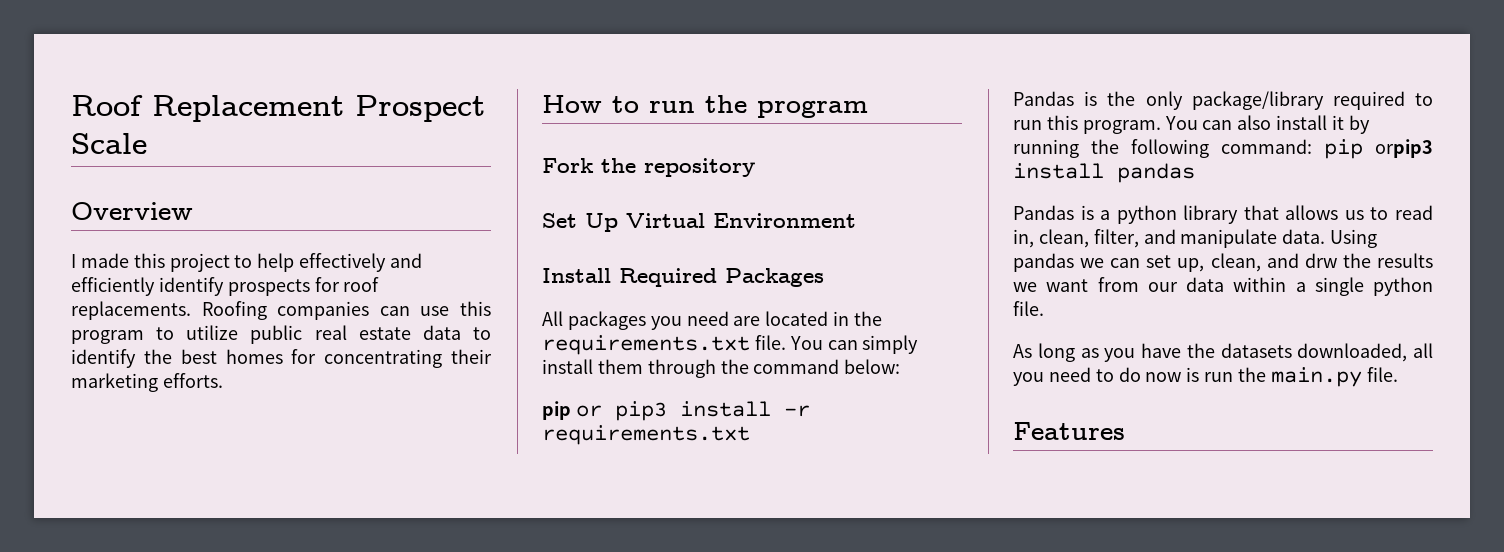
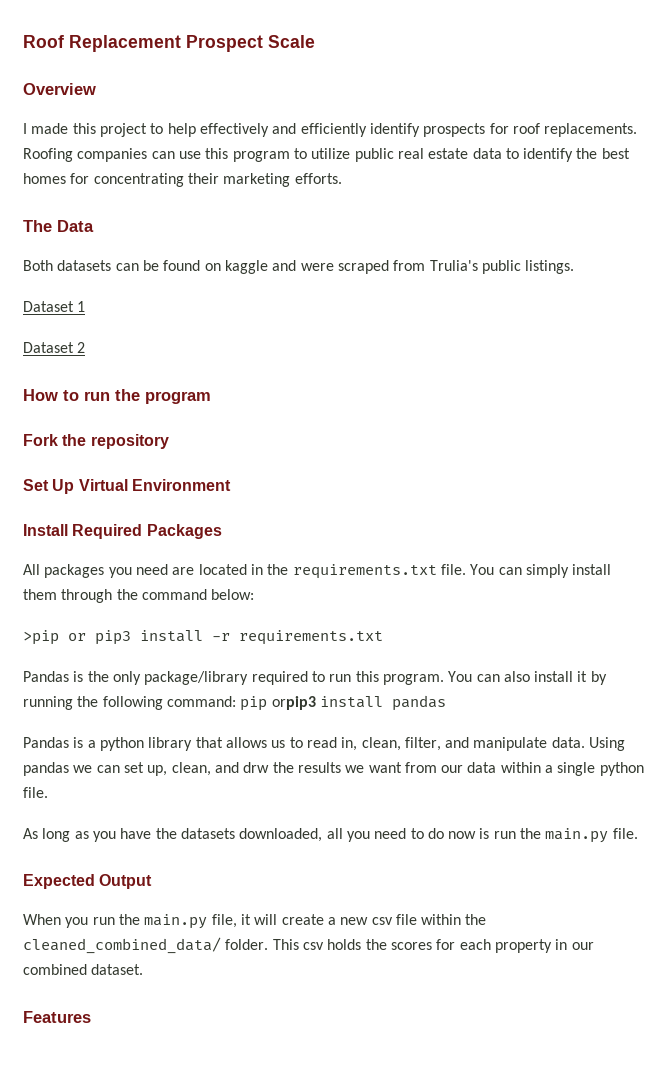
+ The Data
+ Both datasets can be found on kaggle and were scraped from Trulia's public listings.
+ Dataset 1
+ Dataset 2
- pip or pip3 install -r requirements.txt
+ >pip or pip3 install -r requirements.txt
+ Expected Output
+ When you run the main.py file, it will create a new csv file within the cleaned_combined_data/ folder. This csv holds the scores for each property in our combined dataset.

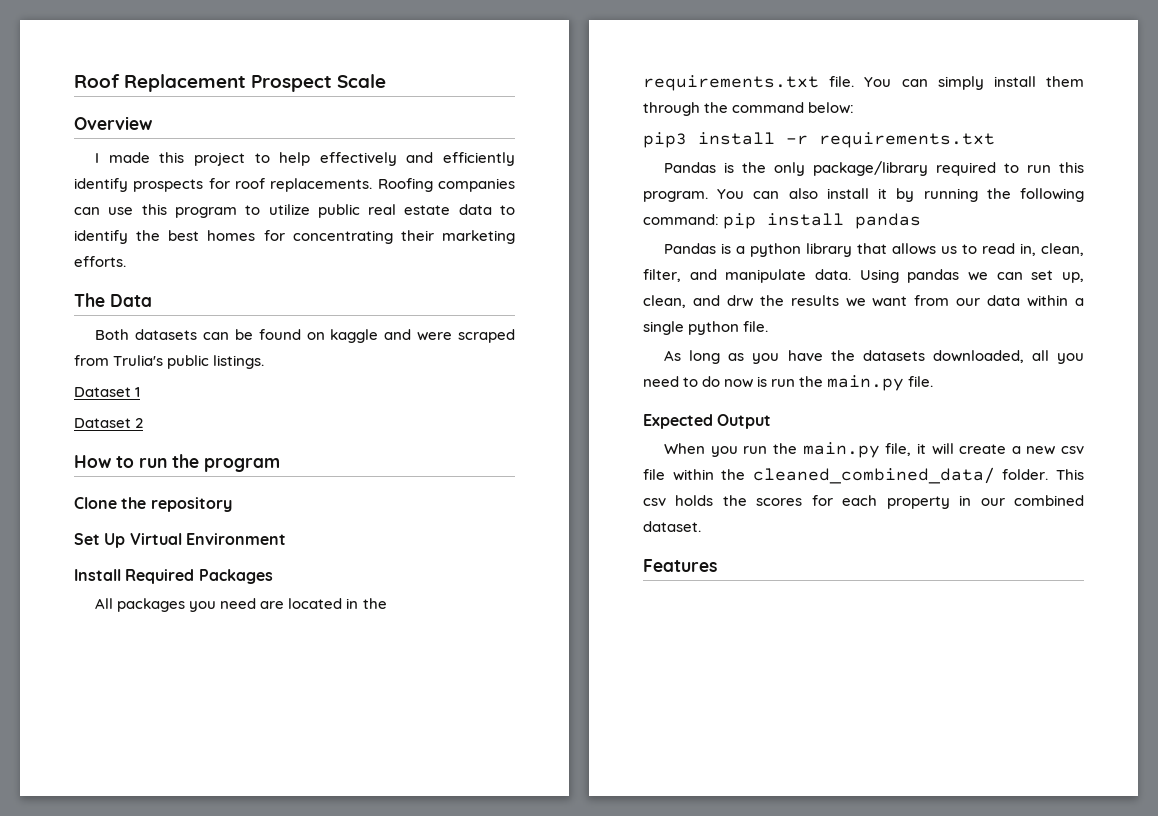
- Fork the repository
+ Clone the repository
- >pip or pip3 install -r requirements.txt
+ pip3 install -r requirements.txt
- You can also install it by running the following command: pip orpip3 install pandas
+ You can also install it by running the following command: pip install pandas

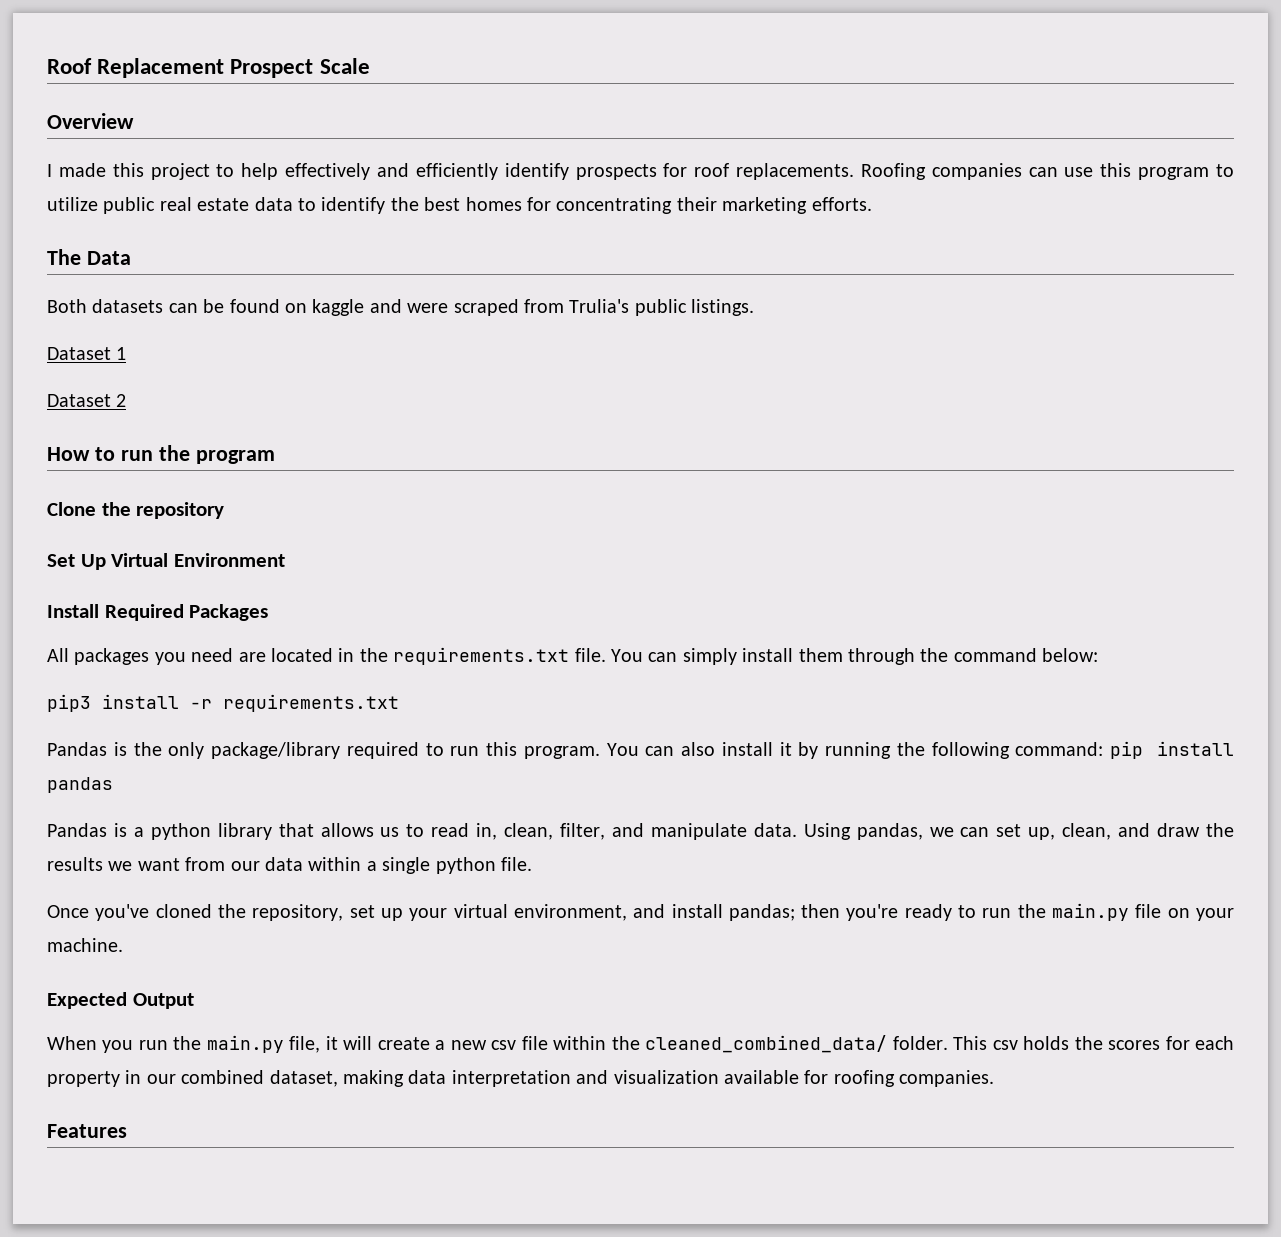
- Using pandas we can set up, clean, and drw the results we want from our data within a single python file.
+ Using pandas, we can set up, clean, and draw the results we want from our data within a single python file.
- As long as you have the datasets downloaded, all you need to do now is run the main.py file.
+ Once you've cloned the repository, set up your virtual environment, and install pandas; then you're ready to run the main.py file on your machine.
- This csv holds the scores for each property in our combined dataset.
+ This csv holds the scores for each property in our combined dataset, making data interpretation and visualization available for roofing companies.

